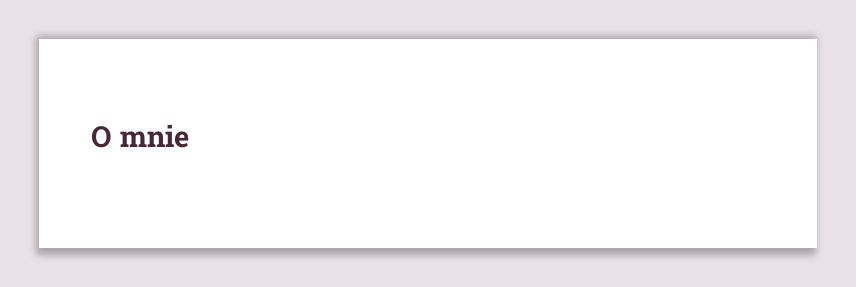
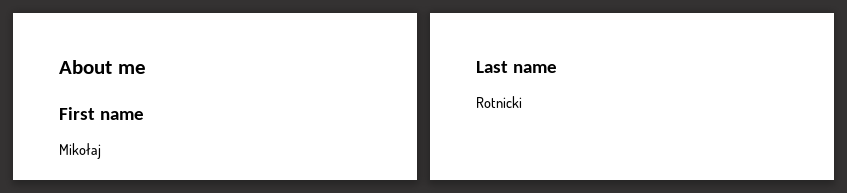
- O mnie
+ About me
+ First name
+ Mikołaj
+ Last name
+ Rotnicki

